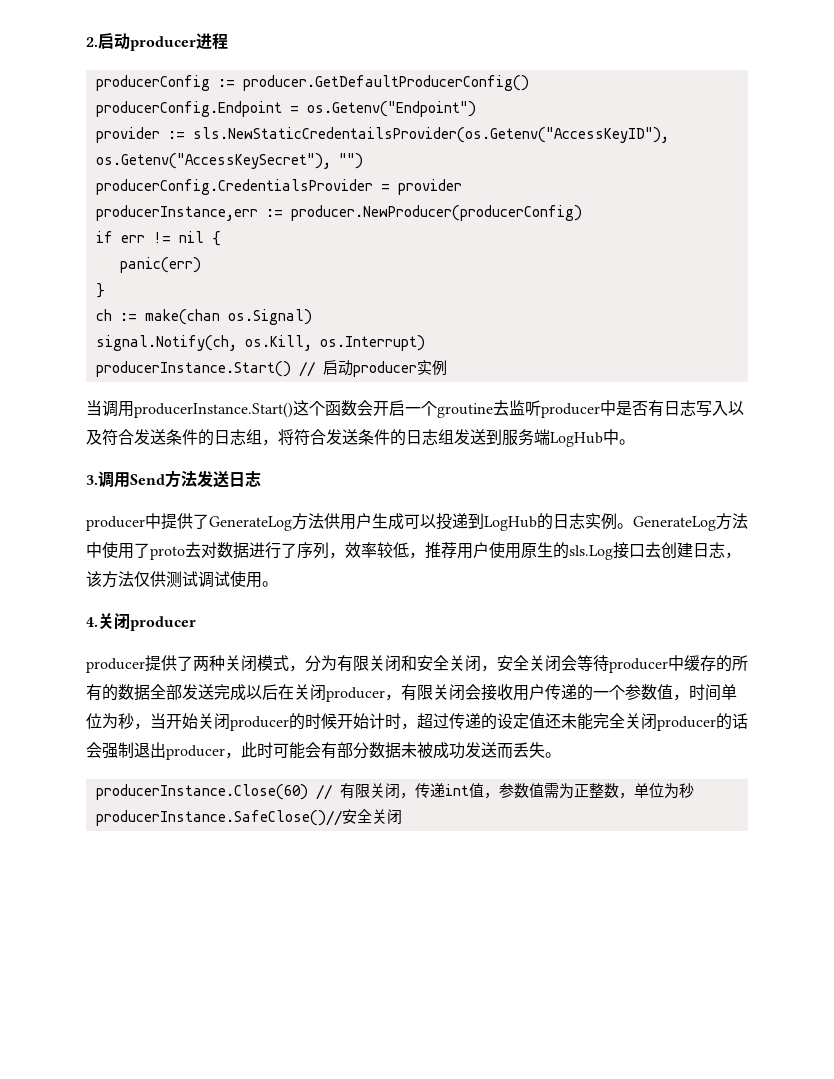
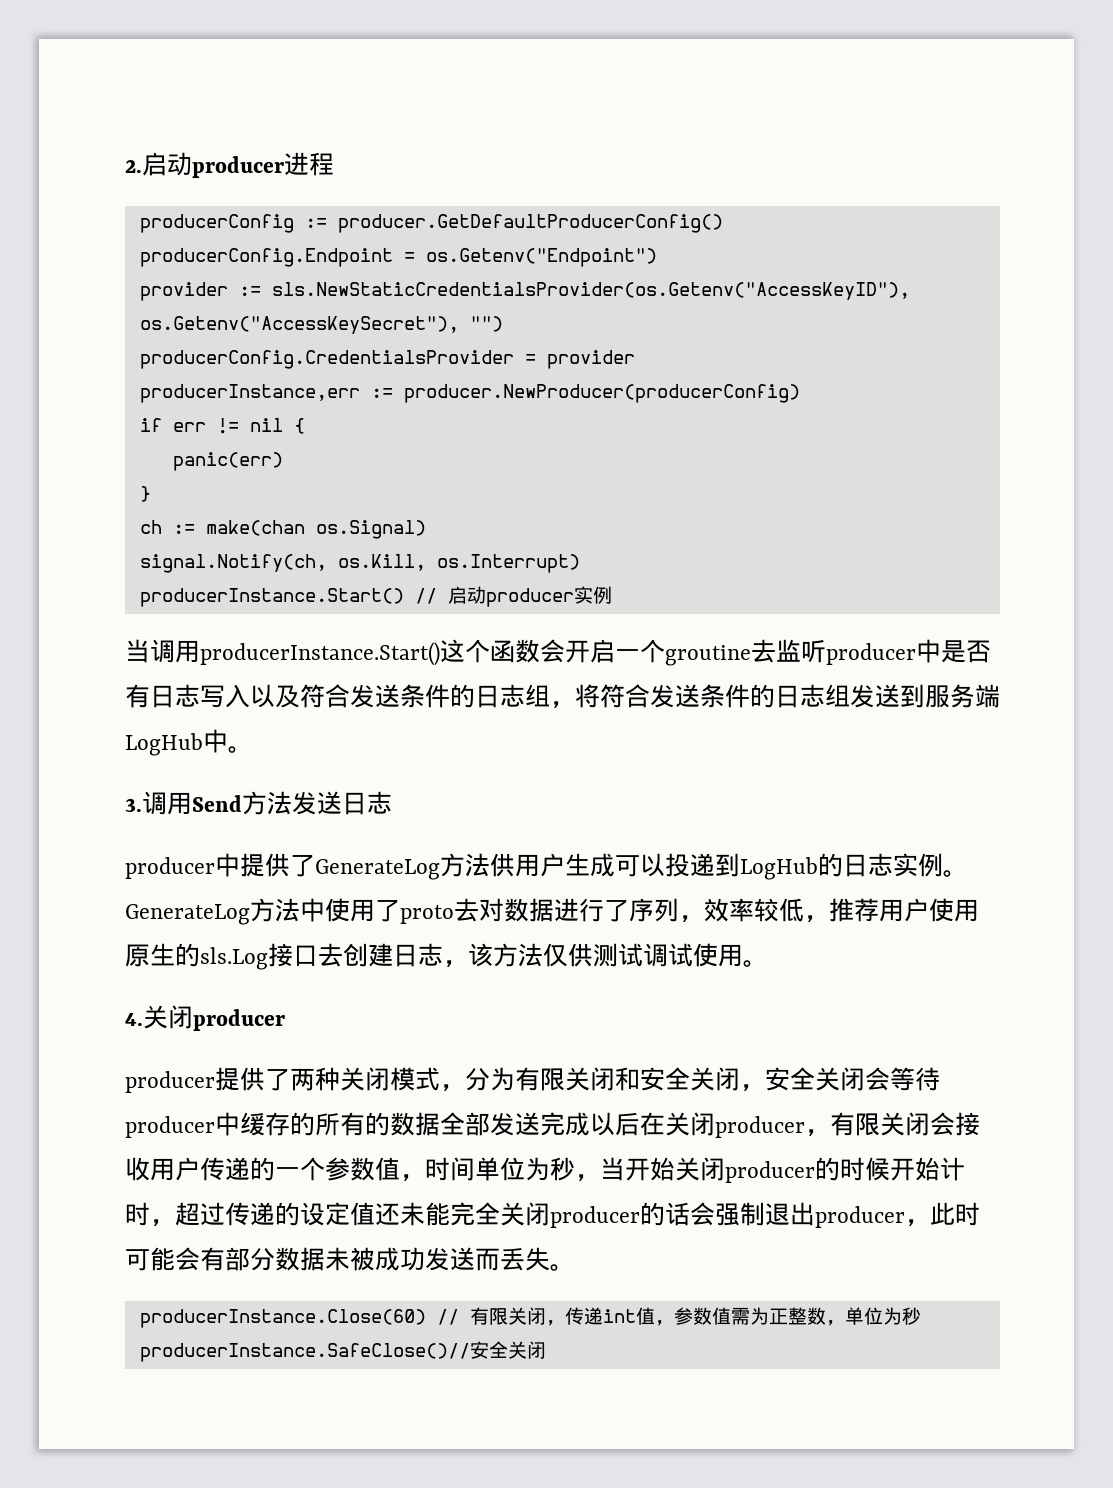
- provider := sls.NewStaticCredentailsProvider(os.Getenv("AccessKeyID"), os.Getenv("AccessKeySecret"), "")
+ provider := sls.NewStaticCredentialsProvider(os.Getenv("AccessKeyID"), os.Getenv("AccessKeySecret"), "")

